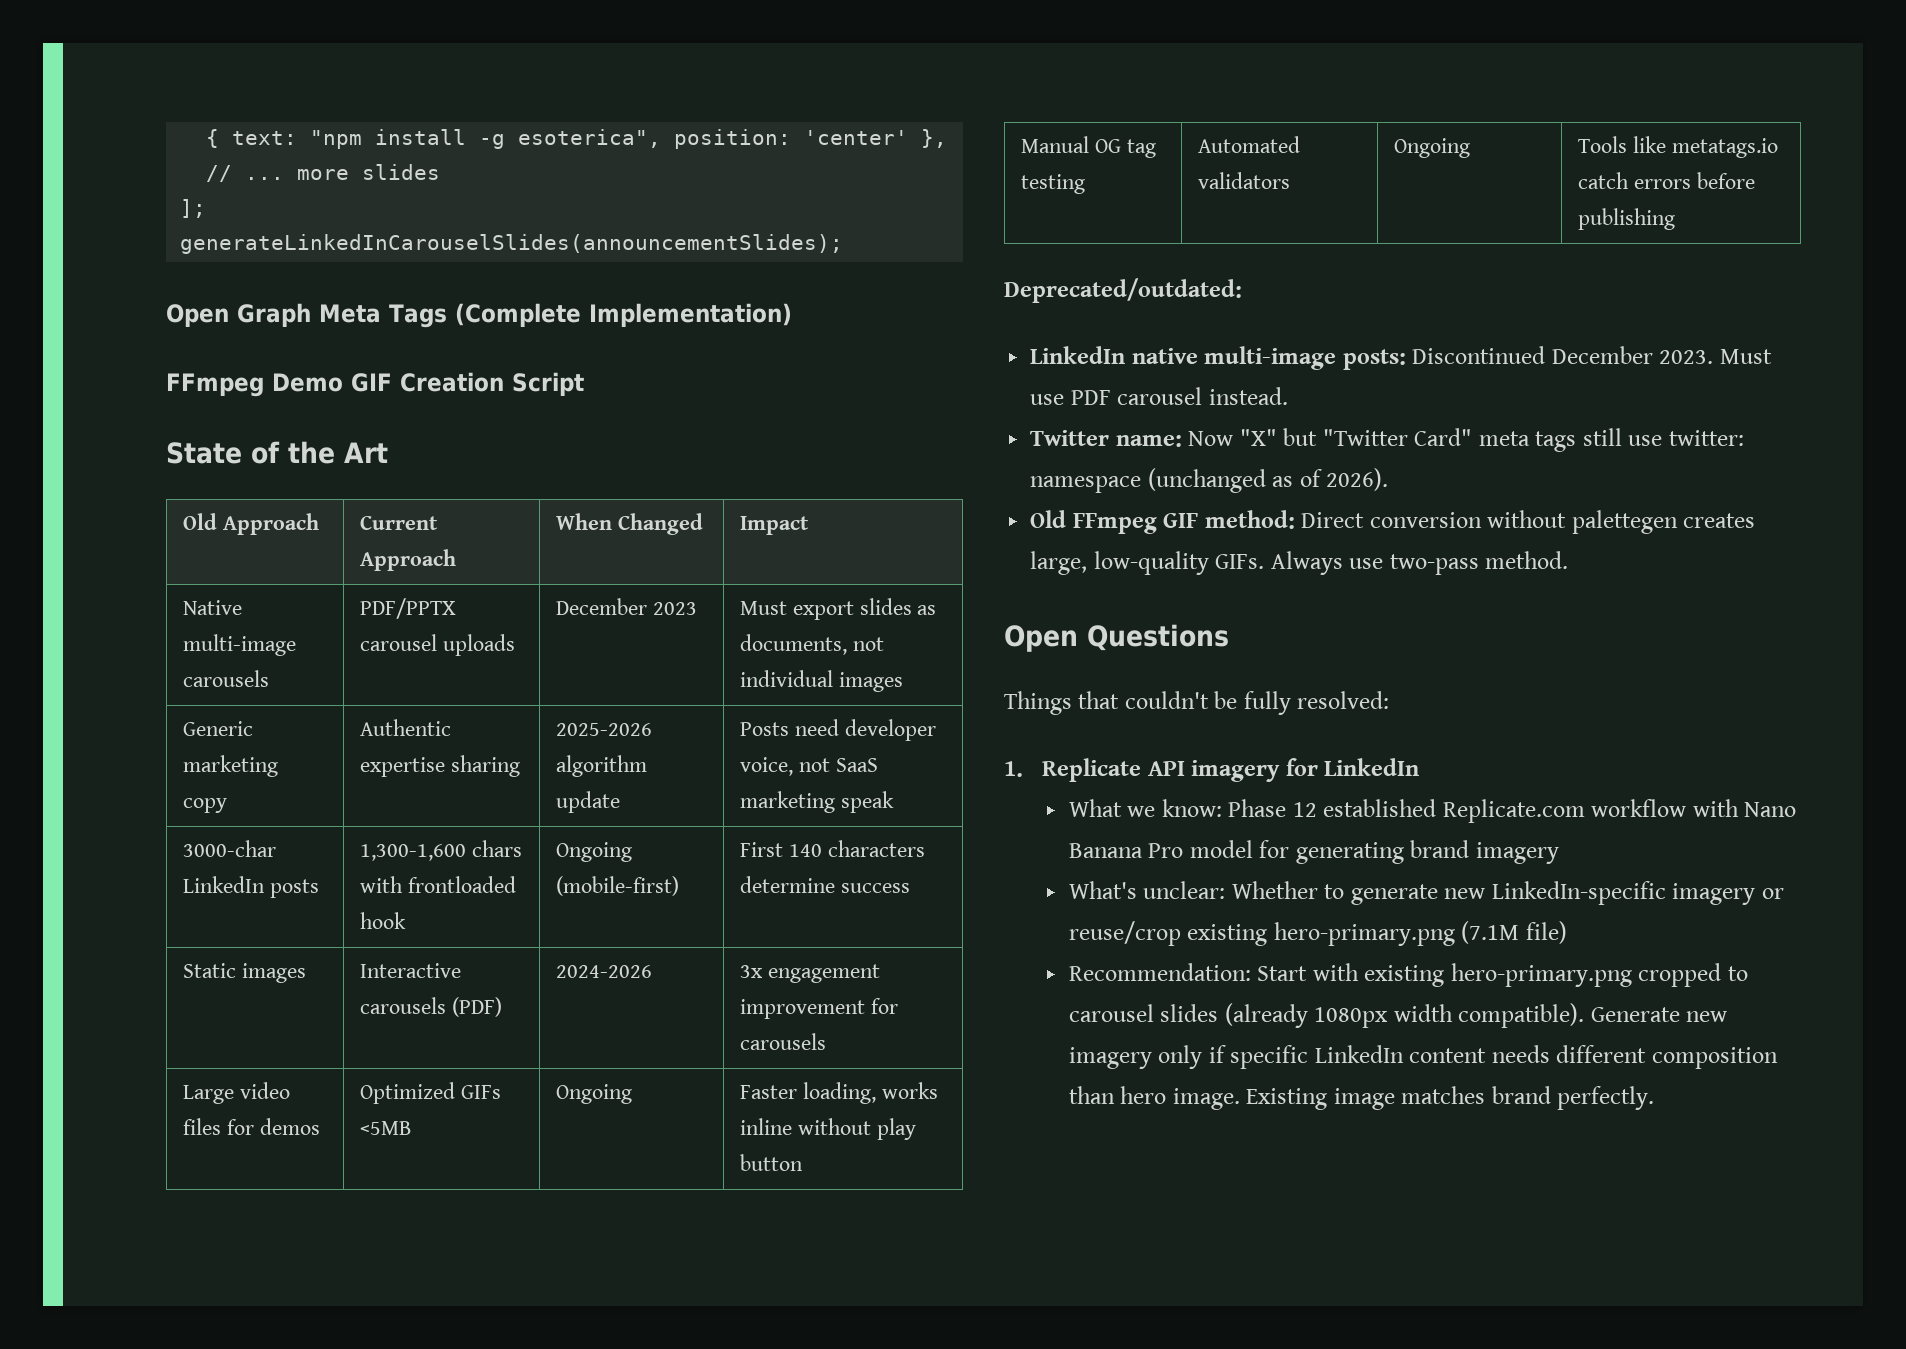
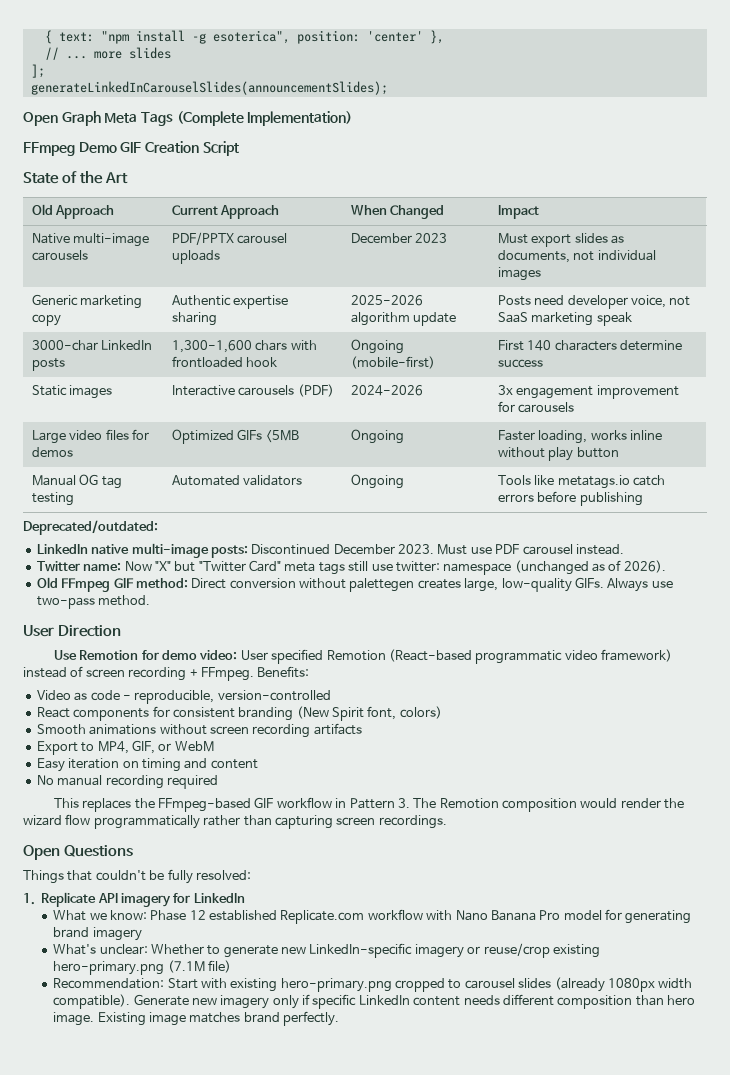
+ User Direction
+ Use Remotion for demo video: User specified Remotion (React-based programmatic video framework) instead of screen recording + FFmpeg. Benefits:
+ Video as code - reproducible, version-controlled
+ React components for consistent branding (New Spirit font, colors)
+ Smooth animations without screen recording artifacts
+ Export to MP4, GIF, or WebM
+ Easy iteration on timing and content
+ No manual recording required
+ This replaces the FFmpeg-based GIF workflow in Pattern 3. The Remotion composition would render the wizard flow programmatically rather than capturing screen recordings.

